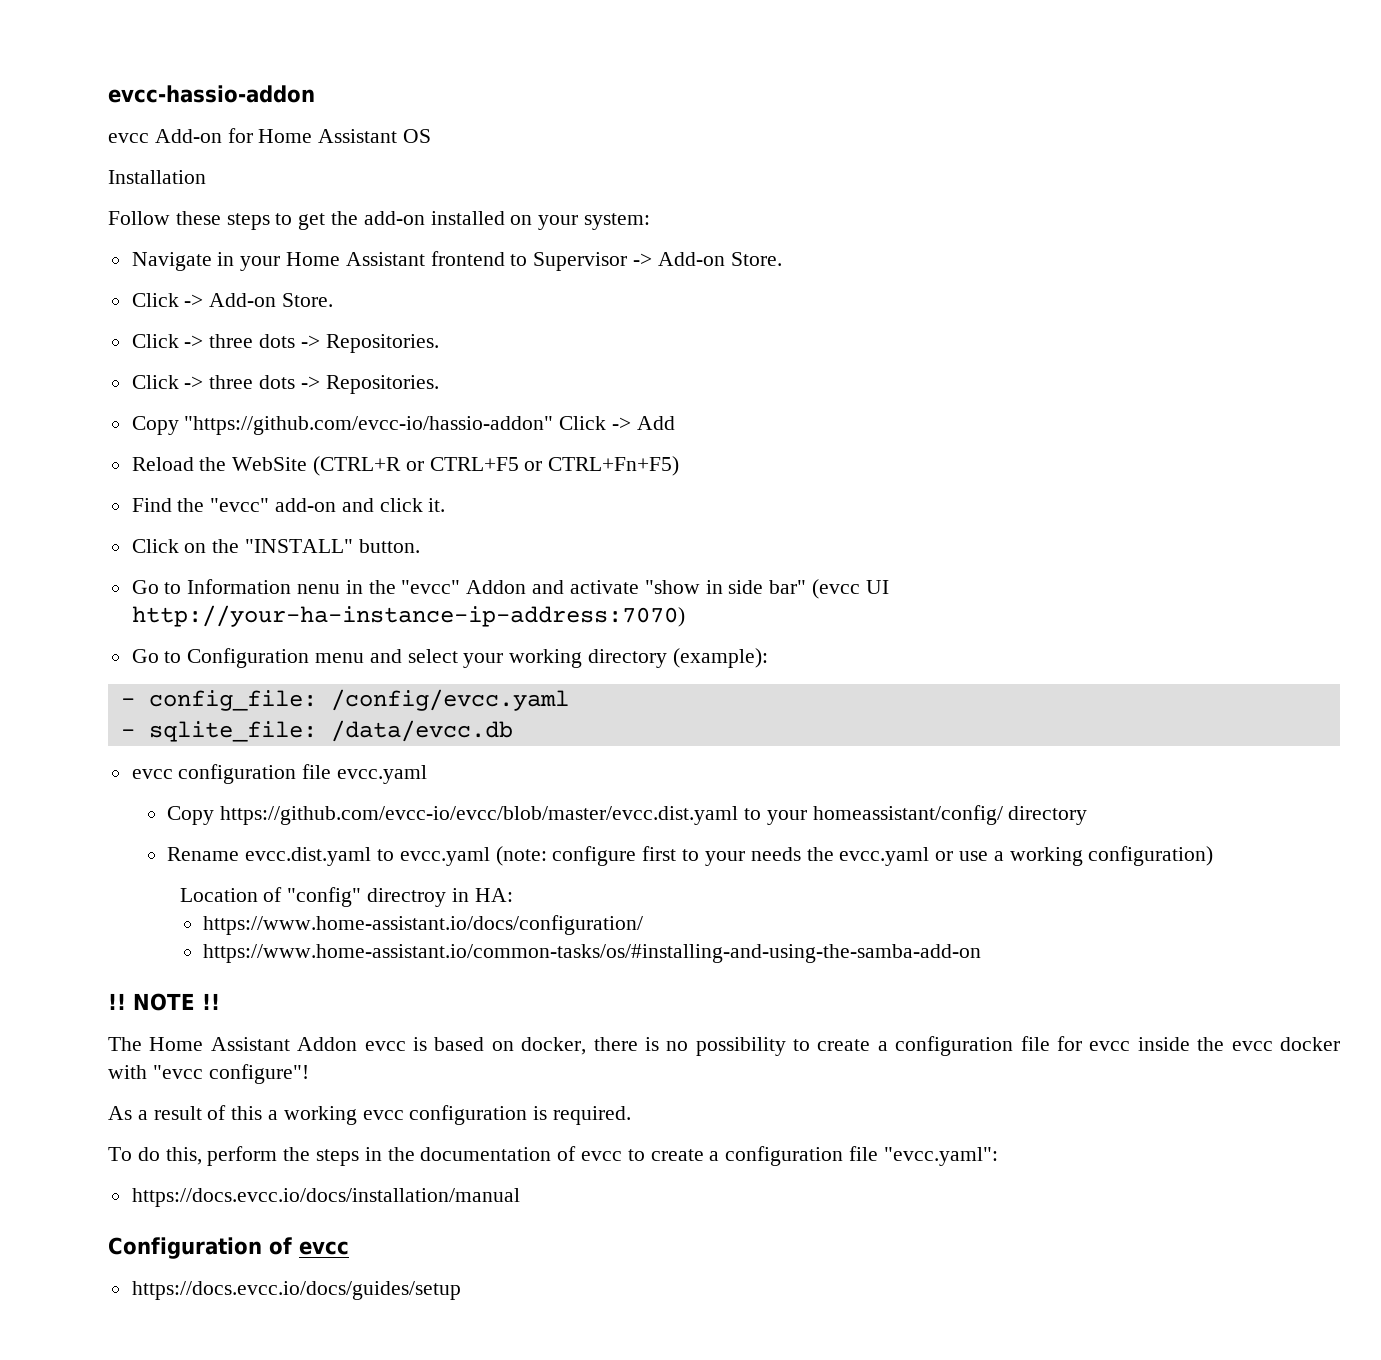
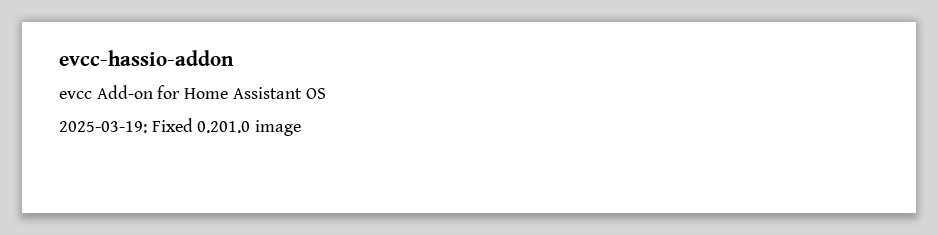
- Installation
- Follow these steps to get the add-on installed on your system:
- Navigate in your Home Assistant frontend to Supervisor -> Add-on Store.
- Click -> Add-on Store.
- Click -> three dots -> Repositories.
- Click -> three dots -> Repositories.
- Copy "https://github.com/evcc-io/hassio-addon" Click -> Add
- Reload the WebSite (CTRL+R or CTRL+F5 or CTRL+Fn+F5)
- Find the "evcc" add-on and click it.
- Click on the "INSTALL" button.
- Go to Information nenu in the "evcc" Addon and activate "show in side bar" (evcc UI http://your-ha-instance-ip-address:7070)
- Go to Configuration menu and select your working directory (example):
- - config_file: /config/evcc.yaml
- - sqlite_file: /data/evcc.db
- evcc configuration file evcc.yaml
- Copy https://github.com/evcc-io/evcc/blob/master/evcc.dist.yaml to your homeassistant/config/ directory
- Rename evcc.dist.yaml to evcc.yaml (note: configure first to your needs the evcc.yaml or use a working configuration)
- Location of "config" directroy in HA:
- https://www.home-assistant.io/docs/configuration/
- https://www.home-assistant.io/common-tasks/os/#installing-and-using-the-samba-add-on
- !! NOTE !!
- The Home Assistant Addon evcc is based on docker, there is no possibility to create a configuration file for evcc inside the evcc docker with "evcc configure"!
- As a result of this a working evcc configuration is required.
- To do this, perform the steps in the documentation of evcc to create a configuration file "evcc.yaml":
- https://docs.evcc.io/docs/installation/manual
- Configuration of evcc
- https://docs.evcc.io/docs/guides/setup
+ 2025-03-19: Fixed 0.201.0 image

